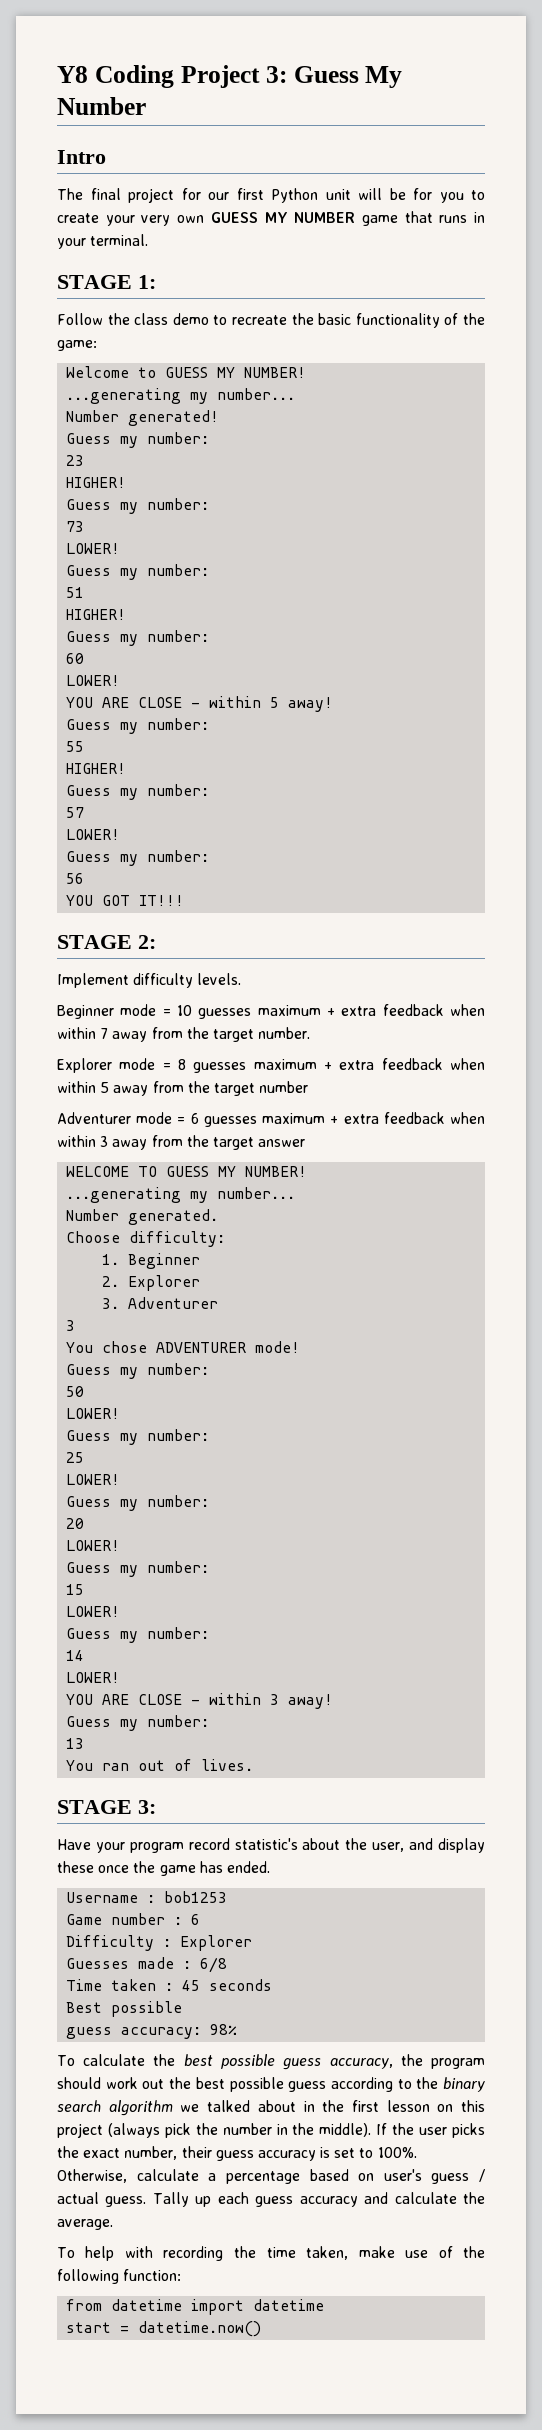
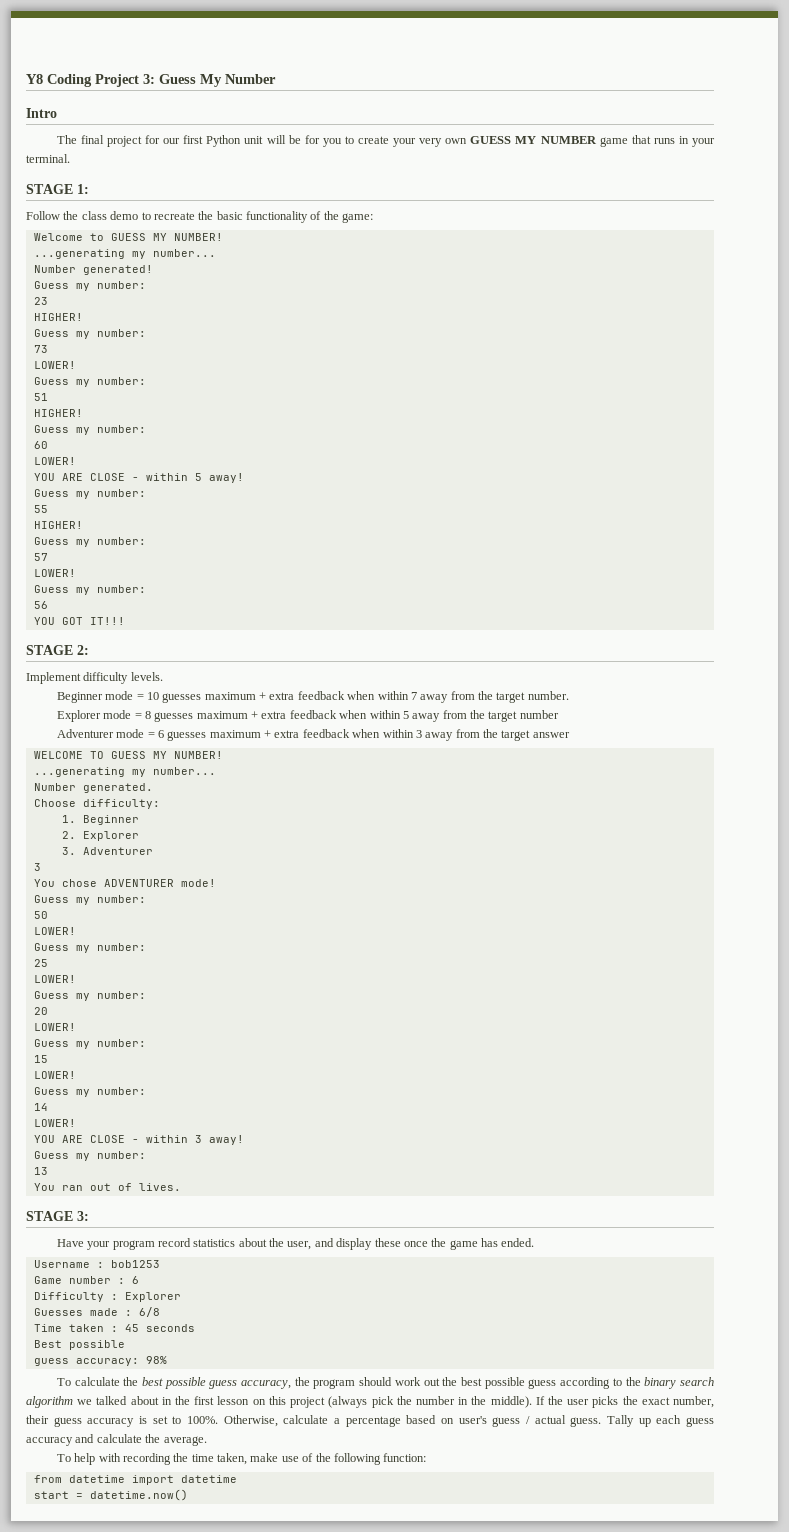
- Have your program record statistic's about the user, and display these once the game has ended.
+ Have your program record statistics about the user, and display these once the game has ended.

